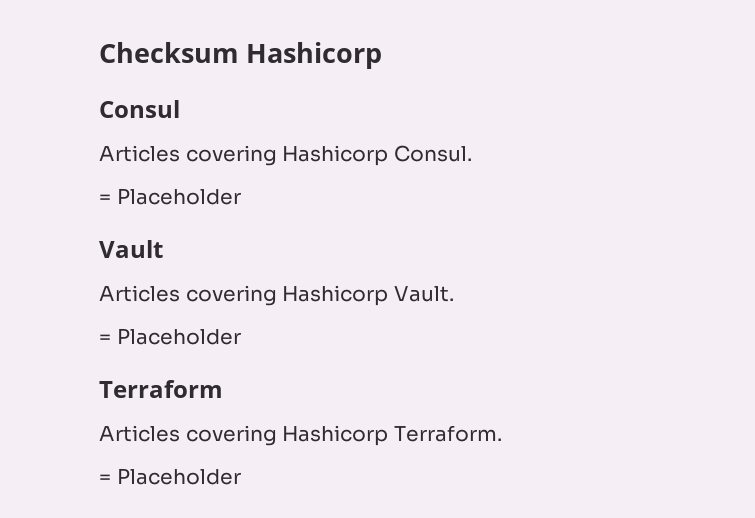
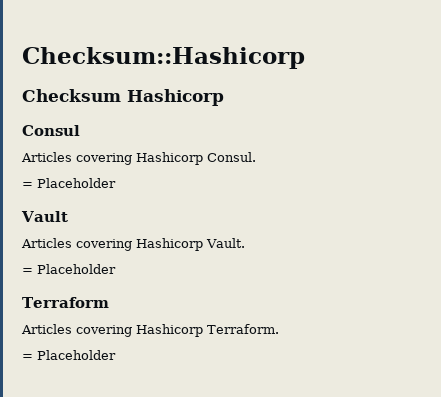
+ Checksum::Hashicorp

